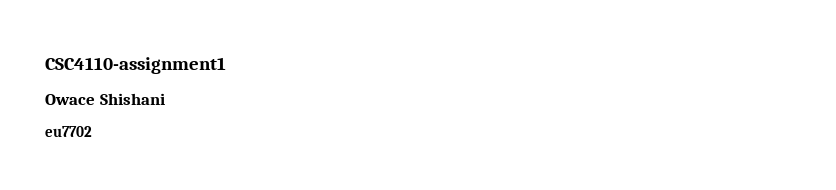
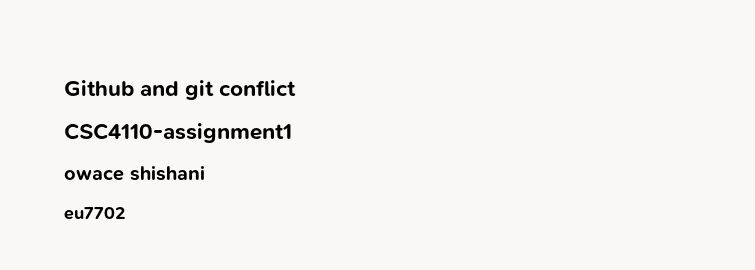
+ Github and git conflict
- Owace Shishani
+ owace shishani

